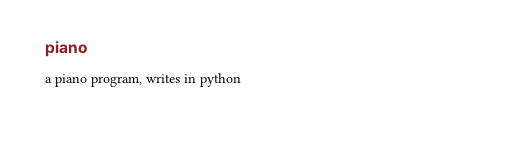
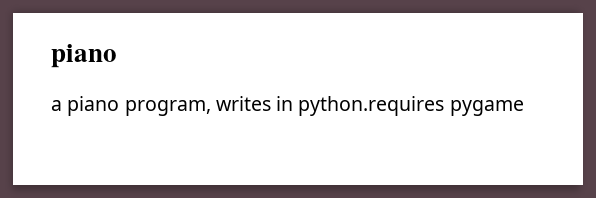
- a piano program, writes in python
+ a piano program, writes in python.requires pygame

